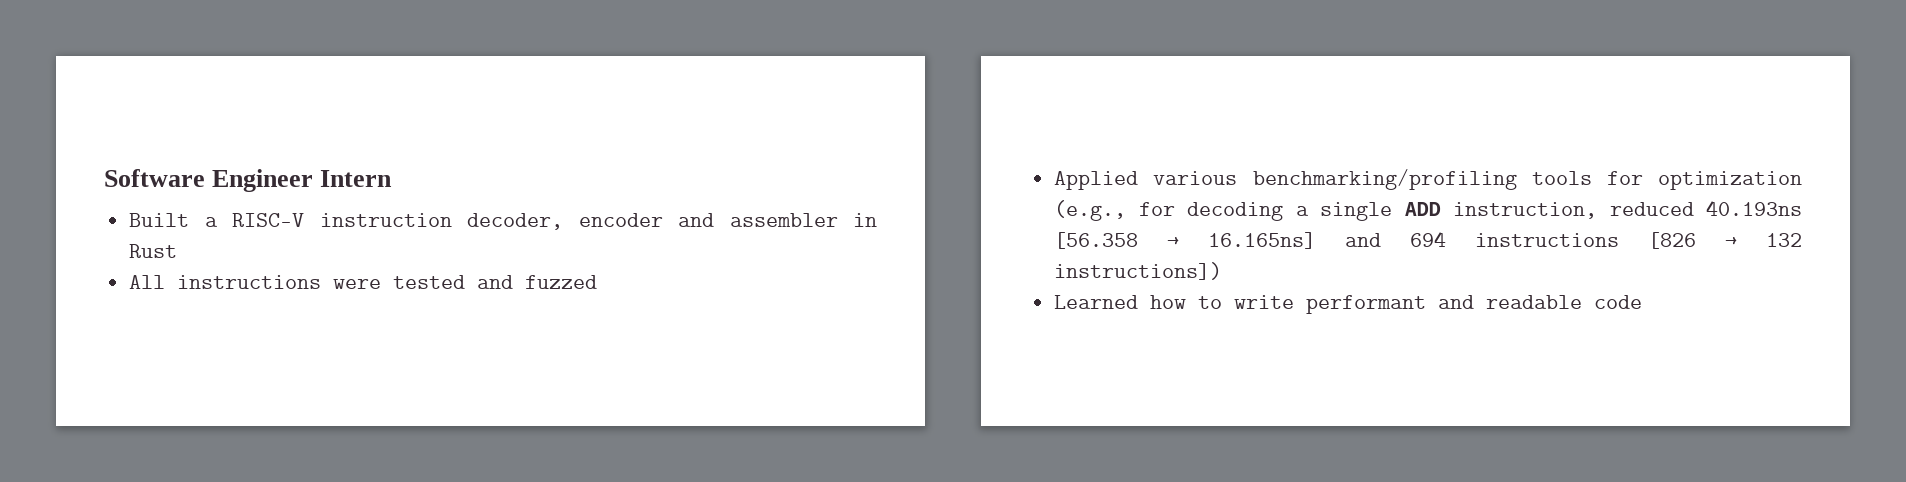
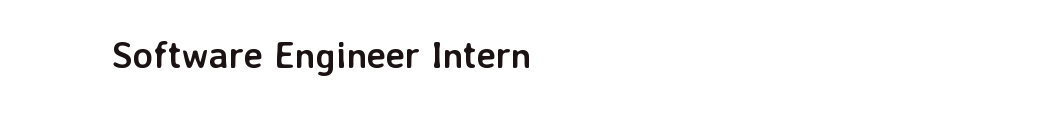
- Built a RISC-V instruction decoder, encoder and assembler in Rust
- All instructions were tested and fuzzed
- Applied various benchmarking/profiling tools for optimization (e.g., for decoding a single ADD instruction, reduced 40.193ns [56.358 → 16.165ns] and 694 instructions [826 → 132 instructions])
- Learned how to write performant and readable code

